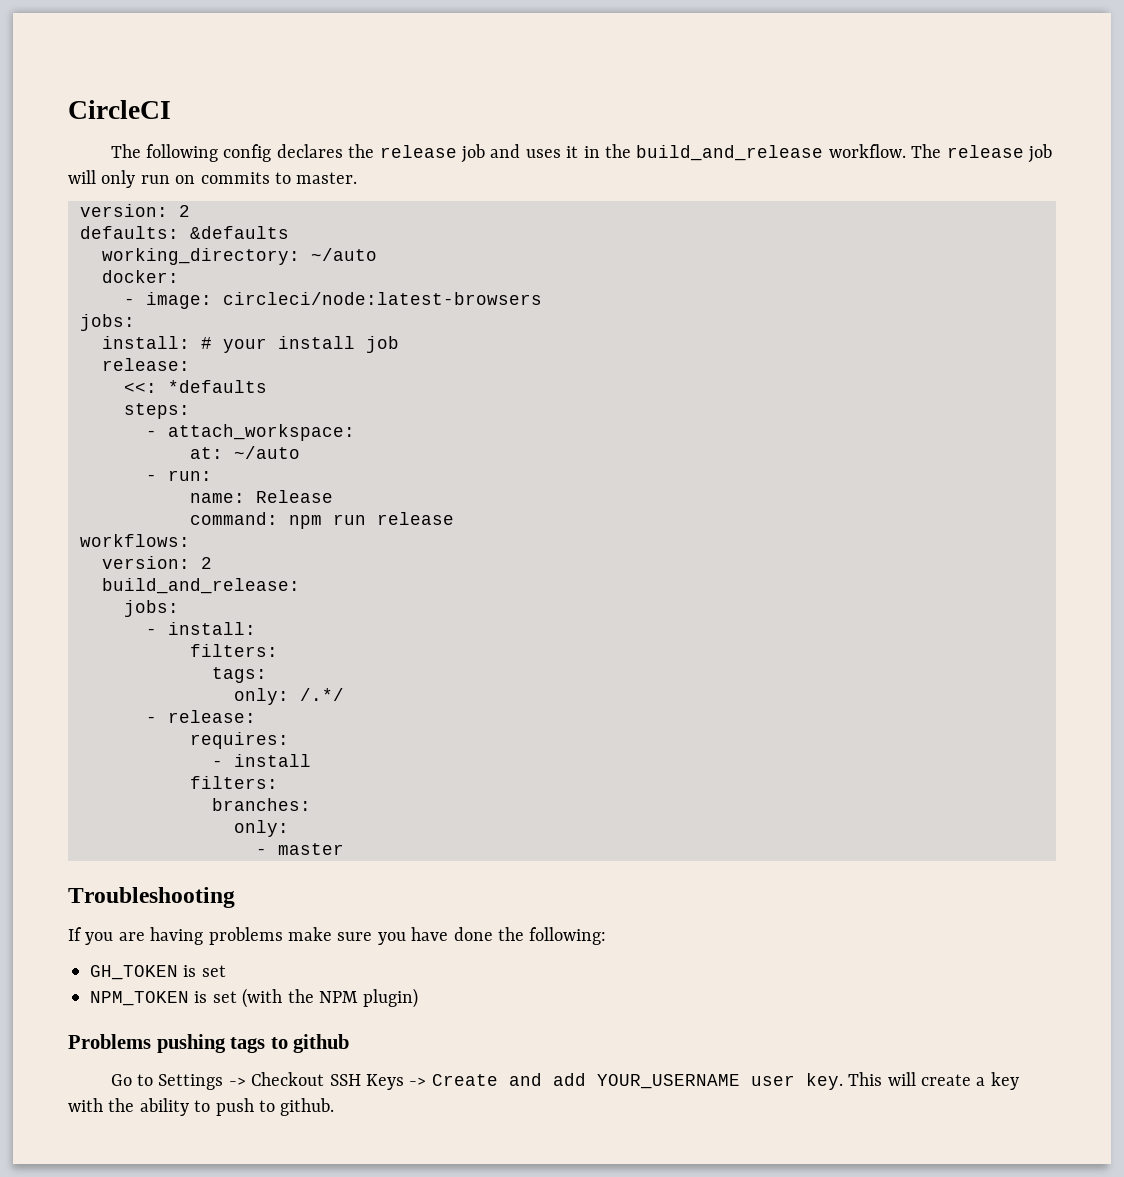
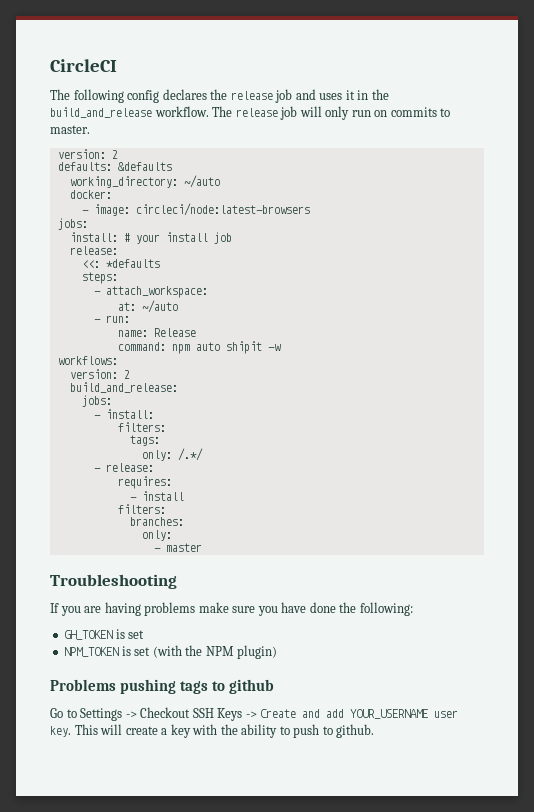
- command: npm run release
+ command: npm auto shipit -w

